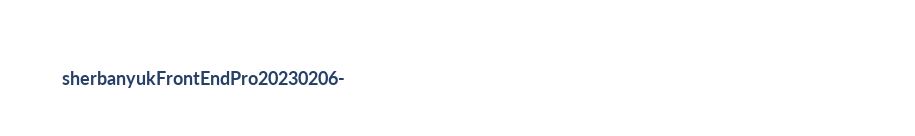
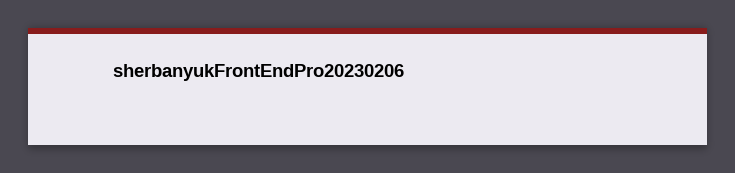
- sherbanyukFrontEndPro20230206-
+ sherbanyukFrontEndPro20230206

